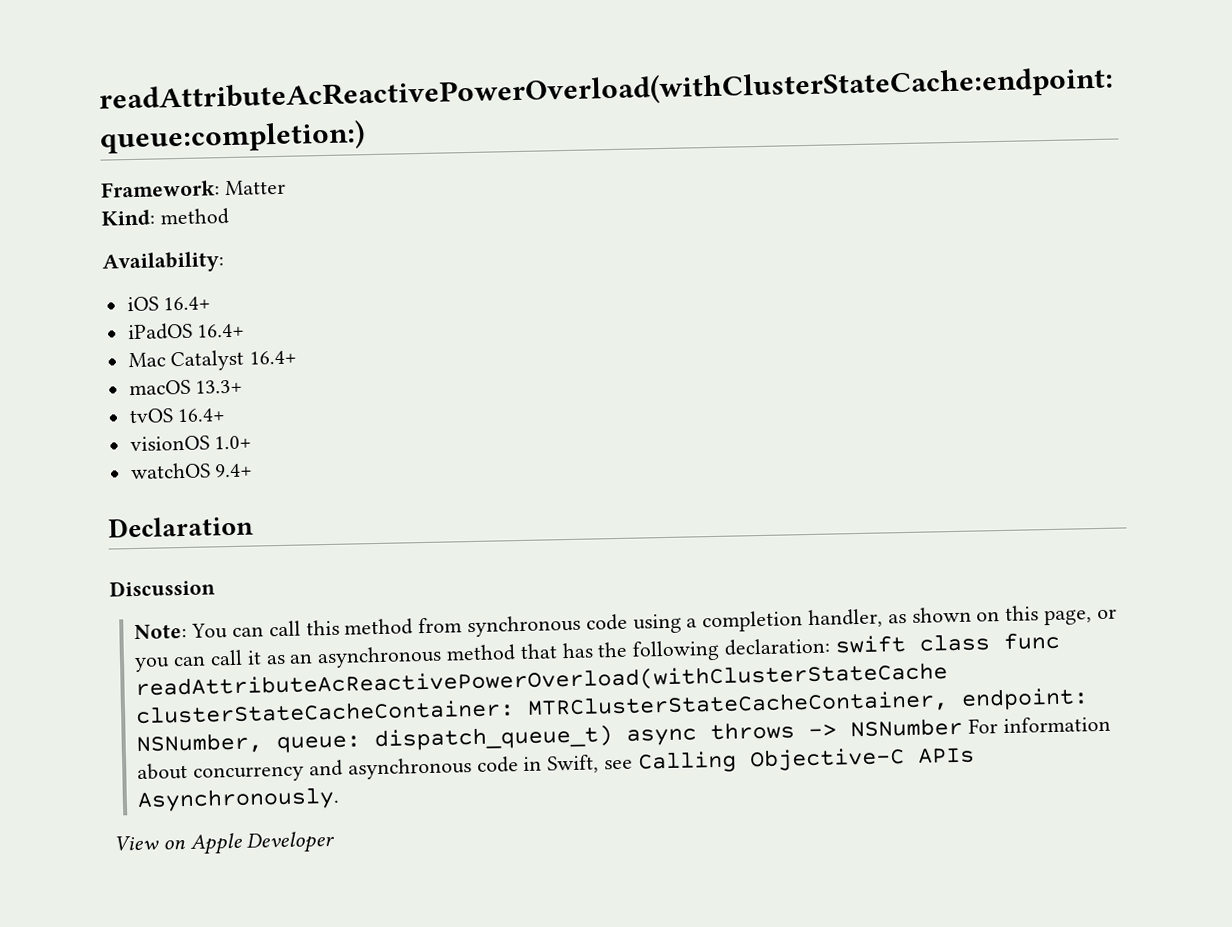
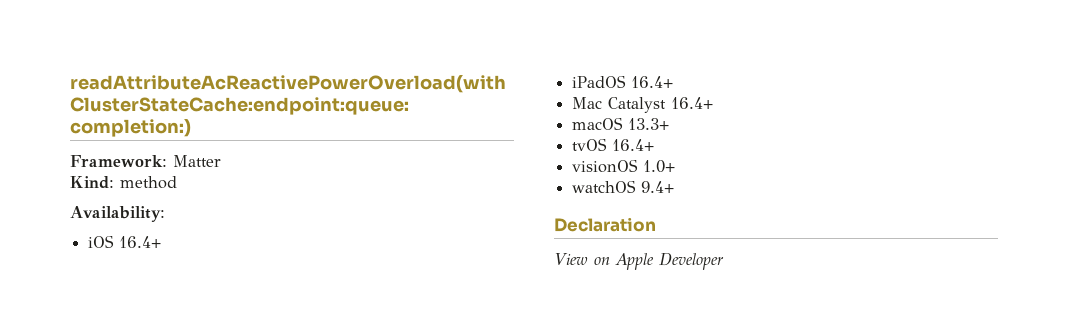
- Discussion
- Note: You can call this method from synchronous code using a completion handler, as shown on this page, or you can call it as an asynchronous method that has the following declaration: swift class func readAttributeAcReactivePowerOverload(withClusterStateCache clusterStateCacheContainer: MTRClusterStateCacheContainer, endpoint: NSNumber, queue: dispatch_queue_t) async throws -> NSNumber For information about concurrency and asynchronous code in Swift, see Calling Objective-C APIs Asynchronously.

